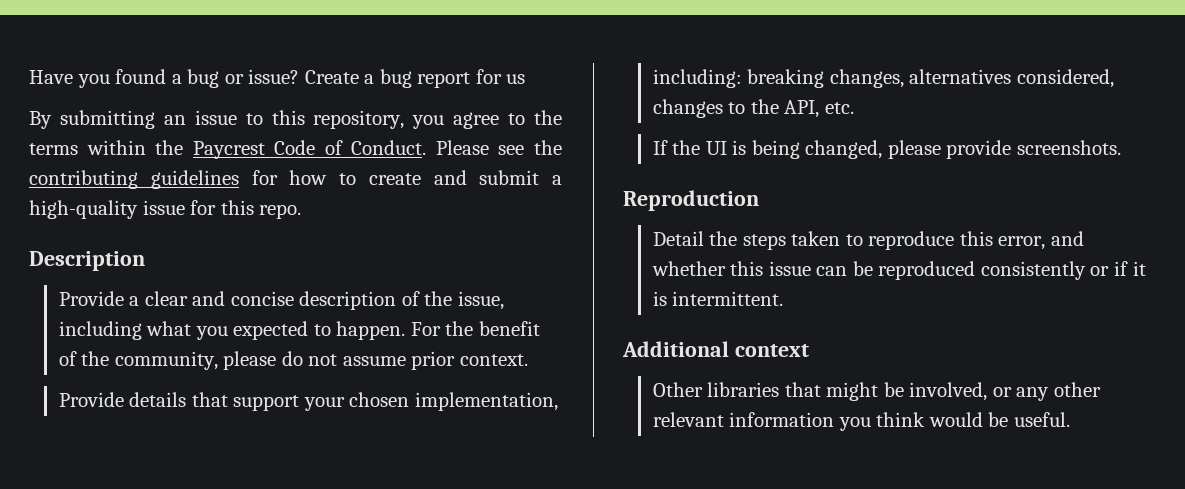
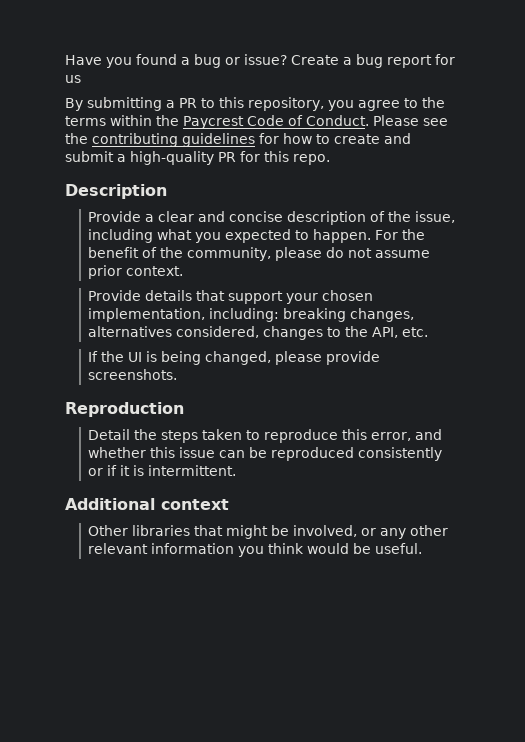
- By submitting an issue to this repository, you agree to the terms within the Paycrest Code of Conduct.
+ By submitting a PR to this repository, you agree to the terms within the Paycrest Code of Conduct.
- Please see the contributing guidelines for how to create and submit a high-quality issue for this repo.
+ Please see the contributing guidelines for how to create and submit a high-quality PR for this repo.

